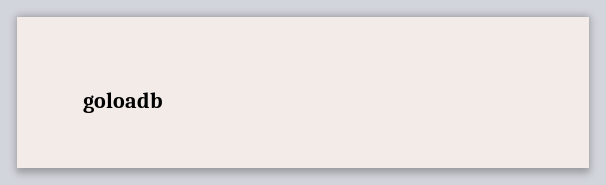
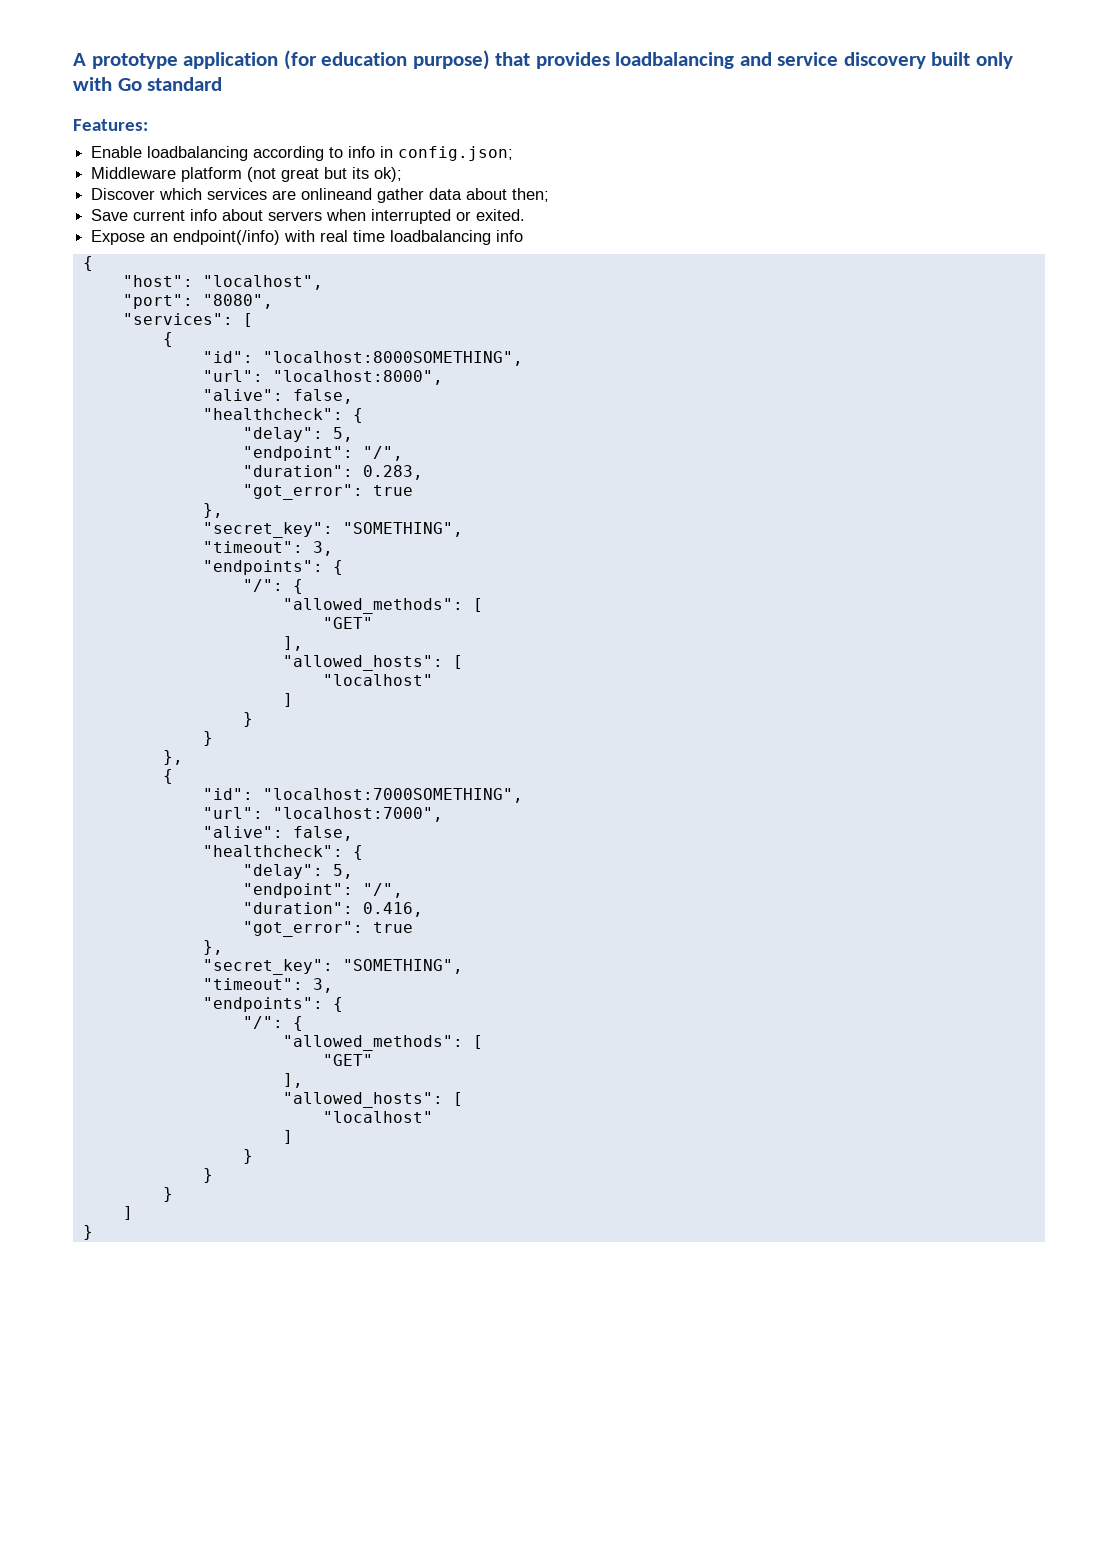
- goloadb
+ A prototype application (for education purpose) that provides loadbalancing and service discovery built only with Go standard
+ Features:
+ Enable loadbalancing according to info in config.json;
+ Middleware platform (not great but its ok);
+ Discover which services are onlineand gather data about then;
+ Save current info about servers when interrupted or exited.
+ Expose an endpoint(/info) with real time loadbalancing info
+ {
+ "host": "localhost",
+ "port": "8080",
+ "services": [
+ {
+ "id": "localhost:8000SOMETHING",
+ "url": "localhost:8000",
+ "alive": false,
+ "healthcheck": {
+ "delay": 5,
+ "endpoint": "/",
+ "duration": 0.283,
+ "got_error": true
+ },
+ "secret_key": "SOMETHING",
+ "timeout": 3,
+ "endpoints": {
+ "/": {
+ "allowed_methods": [
+ "GET"
+ ],
+ "allowed_hosts": [
+ "localhost"
+ ]
+ }
+ }
+ },
+ {
+ "id": "localhost:7000SOMETHING",
+ "url": "localhost:7000",
+ "alive": false,
+ "healthcheck": {
+ "delay": 5,
+ "endpoint": "/",
+ "duration": 0.416,
+ "got_error": true
+ },
+ "secret_key": "SOMETHING",
+ "timeout": 3,
+ "endpoints": {
+ "/": {
+ "allowed_methods": [
+ "GET"
+ ],
+ "allowed_hosts": [
+ "localhost"
+ ]
+ }
+ }
+ }
+ ]
+ }

